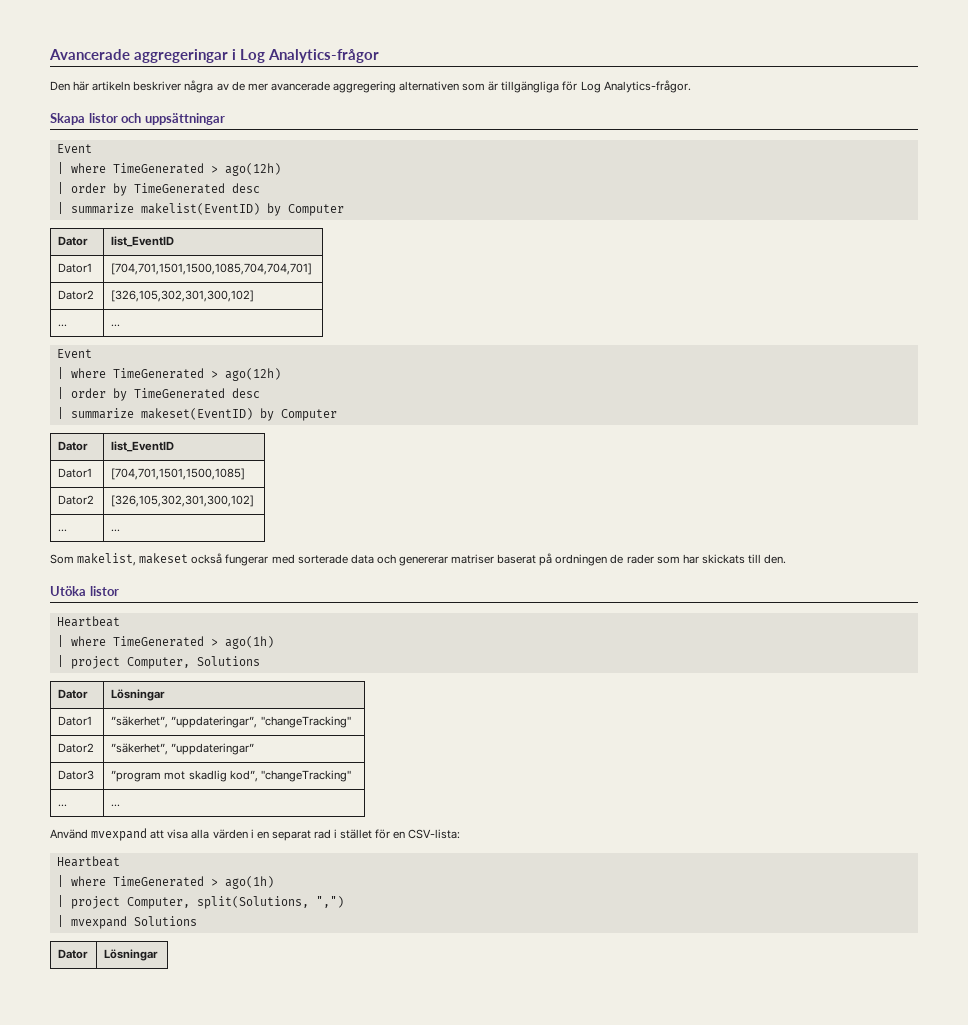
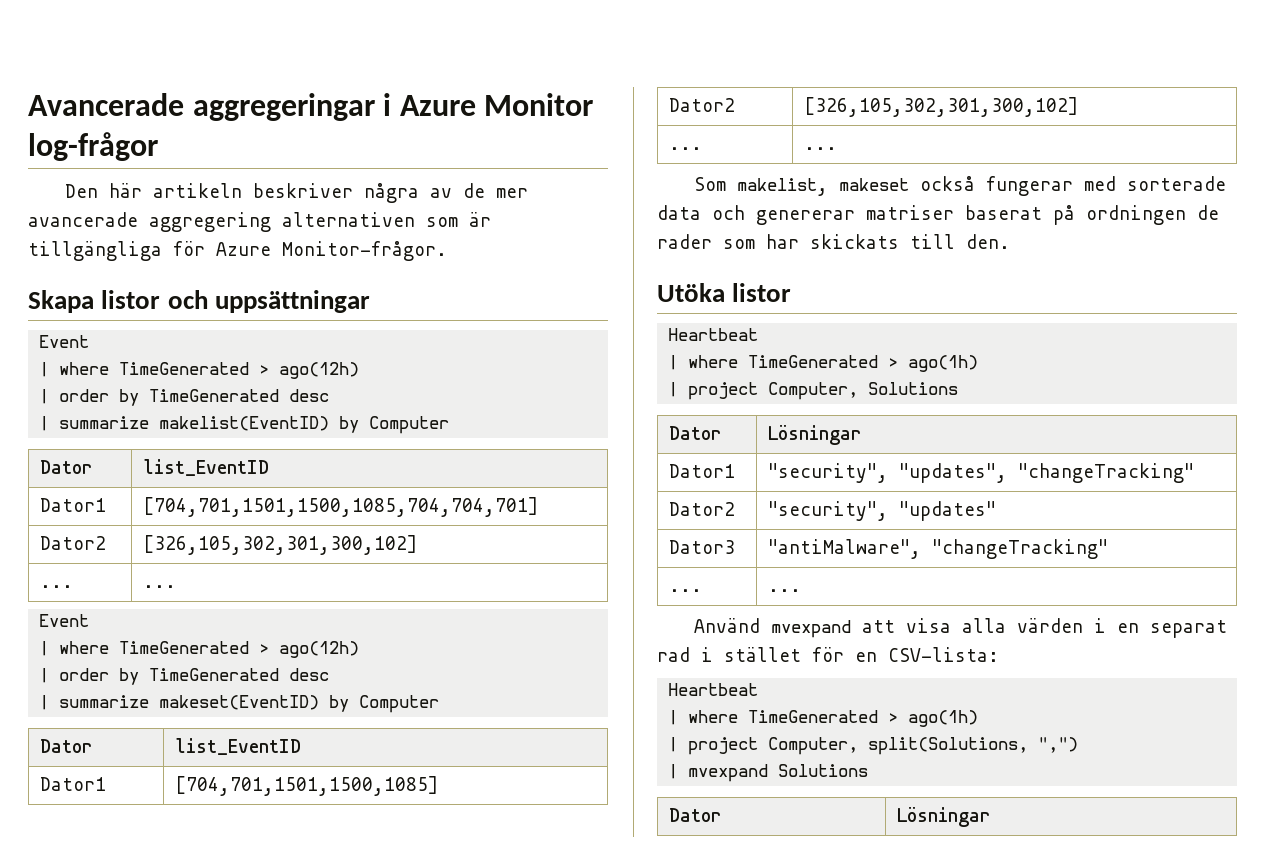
- Avancerade aggregeringar i Log Analytics-frågor
+ Avancerade aggregeringar i Azure Monitor log-frågor
- Den här artikeln beskriver några av de mer avancerade aggregering alternativen som är tillgängliga för Log Analytics-frågor.
+ Den här artikeln beskriver några av de mer avancerade aggregering alternativen som är tillgängliga för Azure Monitor-frågor.
- Dator1 | ”säkerhet”, ”uppdateringar”, "changeTracking"
+ Dator1 | "security", "updates", "changeTracking"
- Dator2 | ”säkerhet”, ”uppdateringar”
+ Dator2 | "security", "updates"
- Dator3 | ”program mot skadlig kod”, "changeTracking"
+ Dator3 | "antiMalware", "changeTracking"

